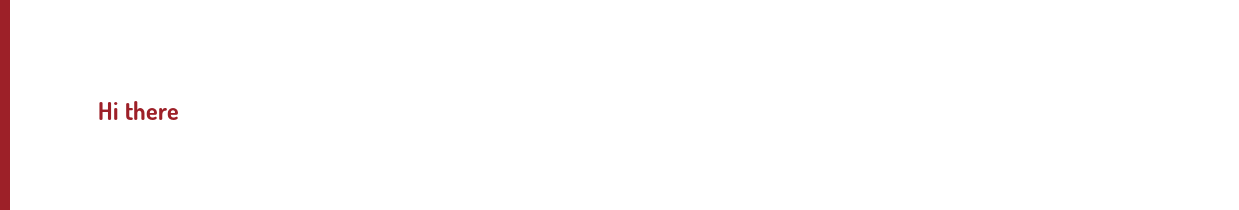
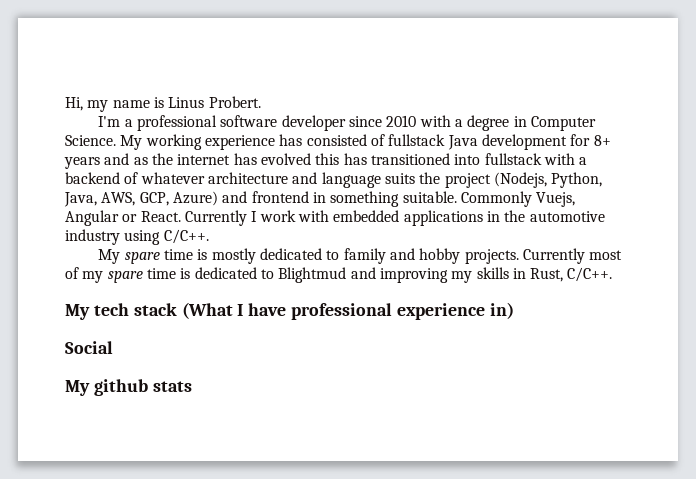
- Hi there
+ Hi, my name is Linus Probert.
+ I'm a professional software developer since 2010 with a degree in Computer Science. My working experience has consisted of fullstack Java development for 8+ years and as the internet has evolved this has transitioned into fullstack with a backend of whatever architecture and language suits the project (Nodejs, Python, Java, AWS, GCP, Azure) and frontend in something suitable. Commonly Vuejs, Angular or React. Currently I work with embedded applications in the automotive industry using C/C++.
+ My spare time is mostly dedicated to family and hobby projects. Currently most of my spare time is dedicated to Blightmud and improving my skills in Rust, C/C++.
+ My tech stack (What I have professional experience in)
+ Social
+ My github stats

